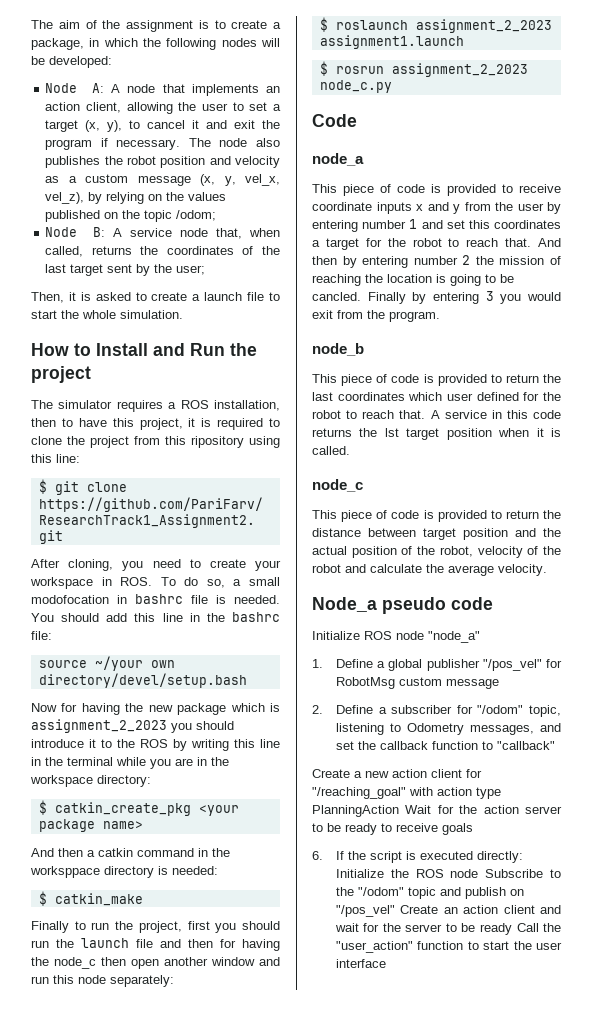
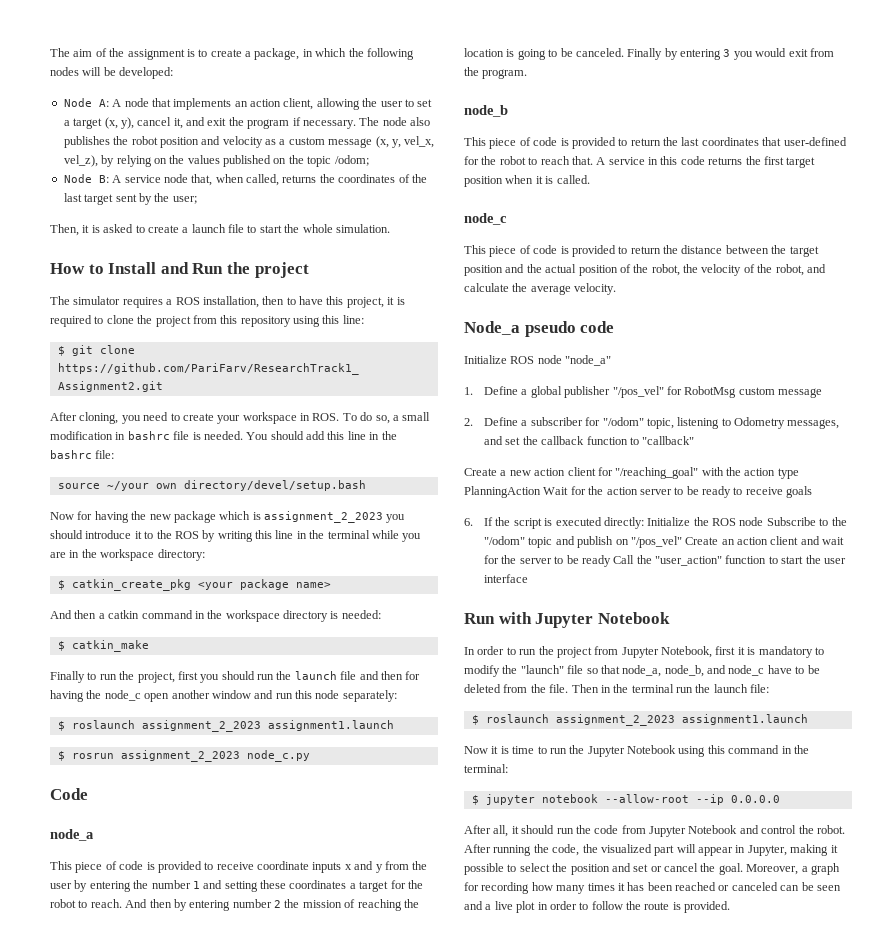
- Node A: A node that implements an action client, allowing the user to set a target (x, y), to cancel it and exit the program if necessary.
+ Node A: A node that implements an action client, allowing the user to set a target (x, y), cancel it, and exit the program if necessary.
- The simulator requires a ROS installation, then to have this project, it is required to clone the project from this ripository using this line:
+ The simulator requires a ROS installation, then to have this project, it is required to clone the project from this repository using this line:
- After cloning, you need to create your workspace in ROS. To do so, a small modofocation in bashrc file is needed.
+ After cloning, you need to create your workspace in ROS. To do so, a small modification in bashrc file is needed.
- And then a catkin command in the worksppace directory is needed:
+ And then a catkin command in the workspace directory is needed:
- Finally to run the project, first you should run the launch file and then for having the node_c then open another window and run this node separately:
+ Finally to run the project, first you should run the launch file and then for having the node_c open another window and run this node separately:
- This piece of code is provided to receive coordinate inputs x and y from the user by entering number 1 and set this coordinates a target for the robot to reach that.
+ This piece of code is provided to receive coordinate inputs x and y from the user by entering the number 1 and setting these coordinates a target for the robot to reach.
- And then by entering number 2 the mission of reaching the location is going to be cancled.
+ And then by entering number 2 the mission of reaching the location is going to be canceled.
- This piece of code is provided to return the last coordinates which user defined for the robot to reach that.
+ This piece of code is provided to return the last coordinates that user-defined for the robot to reach that.
- A service in this code returns the lst target position when it is called.
+ A service in this code returns the first target position when it is called.
- This piece of code is provided to return the distance between target position and the actual position of the robot, velocity of the robot and calculate the average velocity.
+ This piece of code is provided to return the distance between the target position and the actual position of the robot, the velocity of the robot, and calculate the average velocity.
- Create a new action client for "/reaching_goal" with action type PlanningAction Wait for the action server to be ready to receive goals
+ Create a new action client for "/reaching_goal" with the action type PlanningAction Wait for the action server to be ready to receive goals
+ Run with Jupyter Notebook
+ In order to run the project from Jupyter Notebook, first it is mandatory to modify the "launch" file so that node_a, node_b, and node_c have to be deleted from the file. Then in the terminal run the launch file:
+ $ roslaunch assignment_2_2023 assignment1.launch
+ Now it is time to run the Jupyter Notebook using this command in the terminal:
+ $ jupyter notebook --allow-root --ip 0.0.0.0
+ After all, it should run the code from Jupyter Notebook and control the robot. After running the code, the visualized part will appear in Jupyter, making it possible to select the position and set or cancel the goal. Moreover, a graph for recording how many times it has been reached or canceled can be seen and a live plot in order to follow the route is provided.

